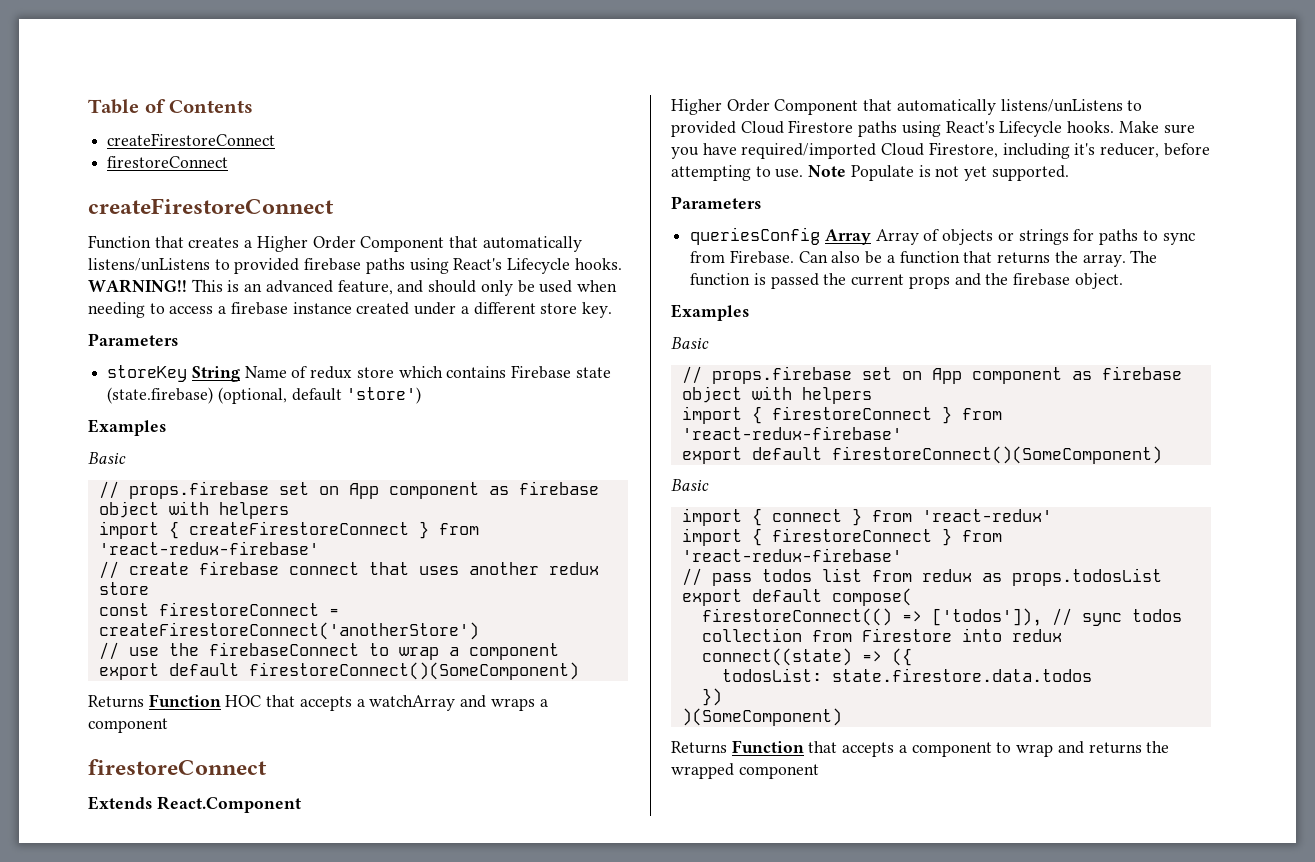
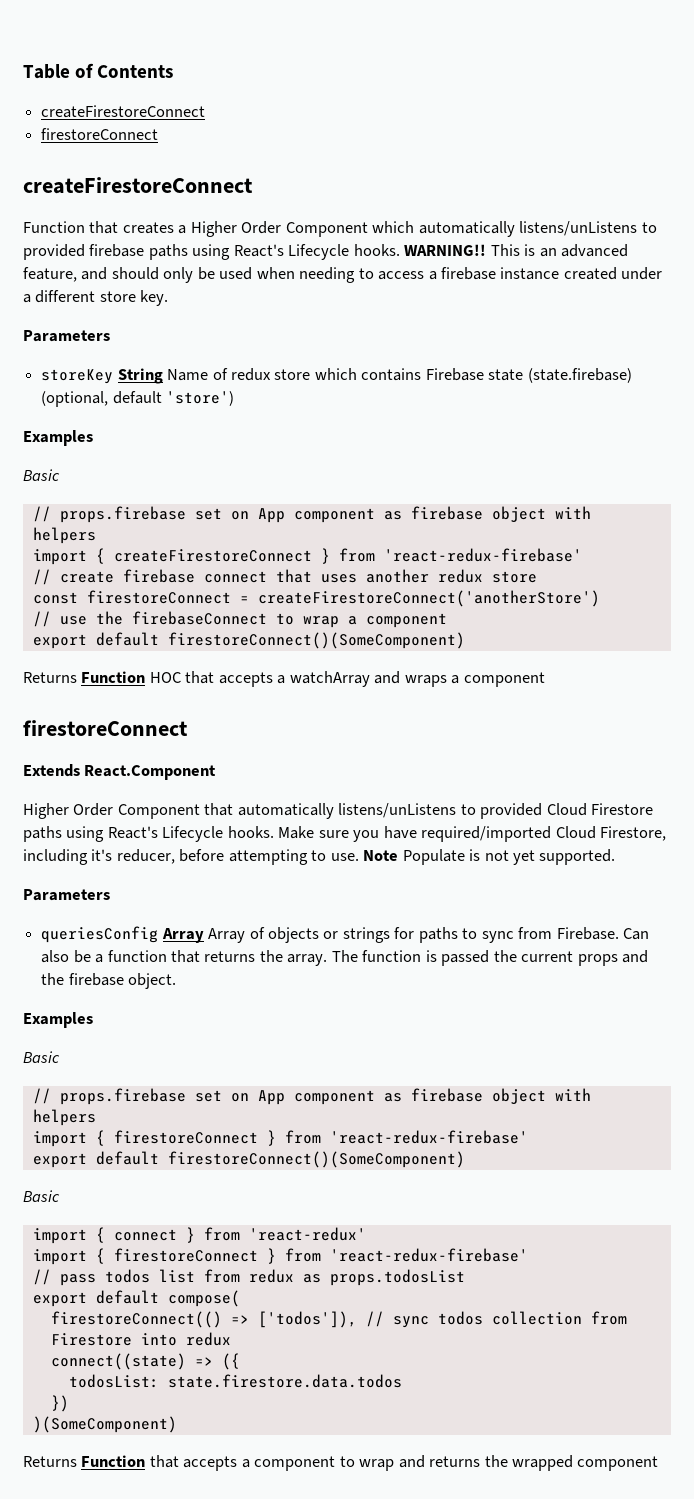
- Function that creates a Higher Order Component that automatically listens/unListens to provided firebase paths using React's Lifecycle hooks.
+ Function that creates a Higher Order Component which automatically listens/unListens to provided firebase paths using React's Lifecycle hooks.

